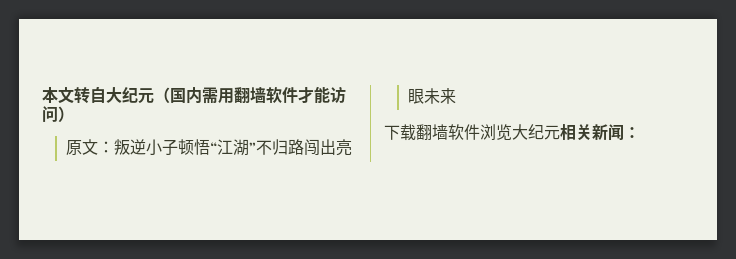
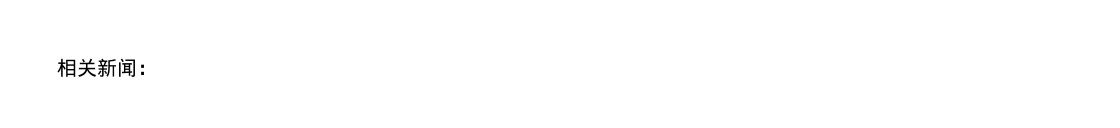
- 本文转自大纪元（国内需用翻墙软件才能访问）
- 原文：叛逆小子顿悟“江湖”不归路闯出亮眼未来
- 下载翻墙软件浏览大纪元相关新闻：
+ 相关新闻：

